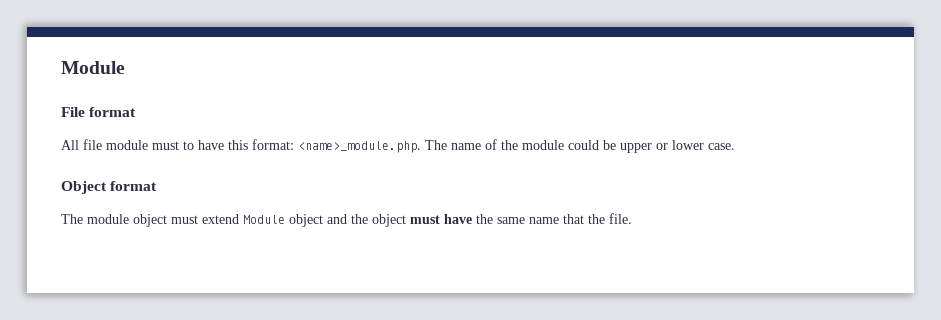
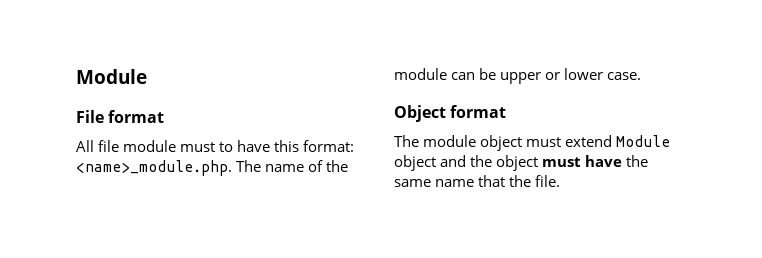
- All file module must to have this format: <name>_module.php. The name of the module could be upper or lower case.
+ All file module must to have this format: <name>_module.php. The name of the module can be upper or lower case.

